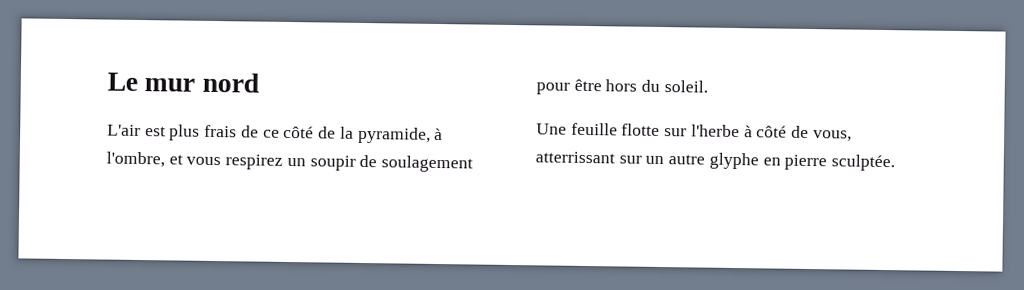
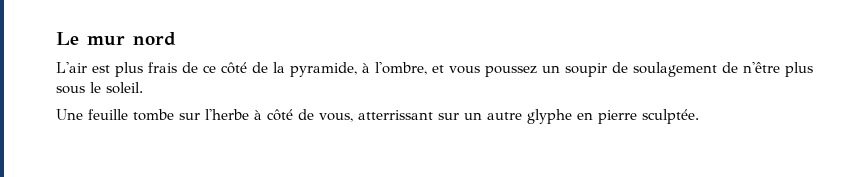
- L'air est plus frais de ce côté de la pyramide, à l'ombre, et vous respirez un soupir de soulagement pour être hors du soleil.
+ L'air est plus frais de ce côté de la pyramide, à l'ombre, et vous poussez un soupir de soulagement de n'être plus sous le soleil.
- Une feuille flotte sur l'herbe à côté de vous, atterrissant sur un autre glyphe en pierre sculptée.
+ Une feuille tombe sur l'herbe à côté de vous, atterrissant sur un autre glyphe en pierre sculptée.

